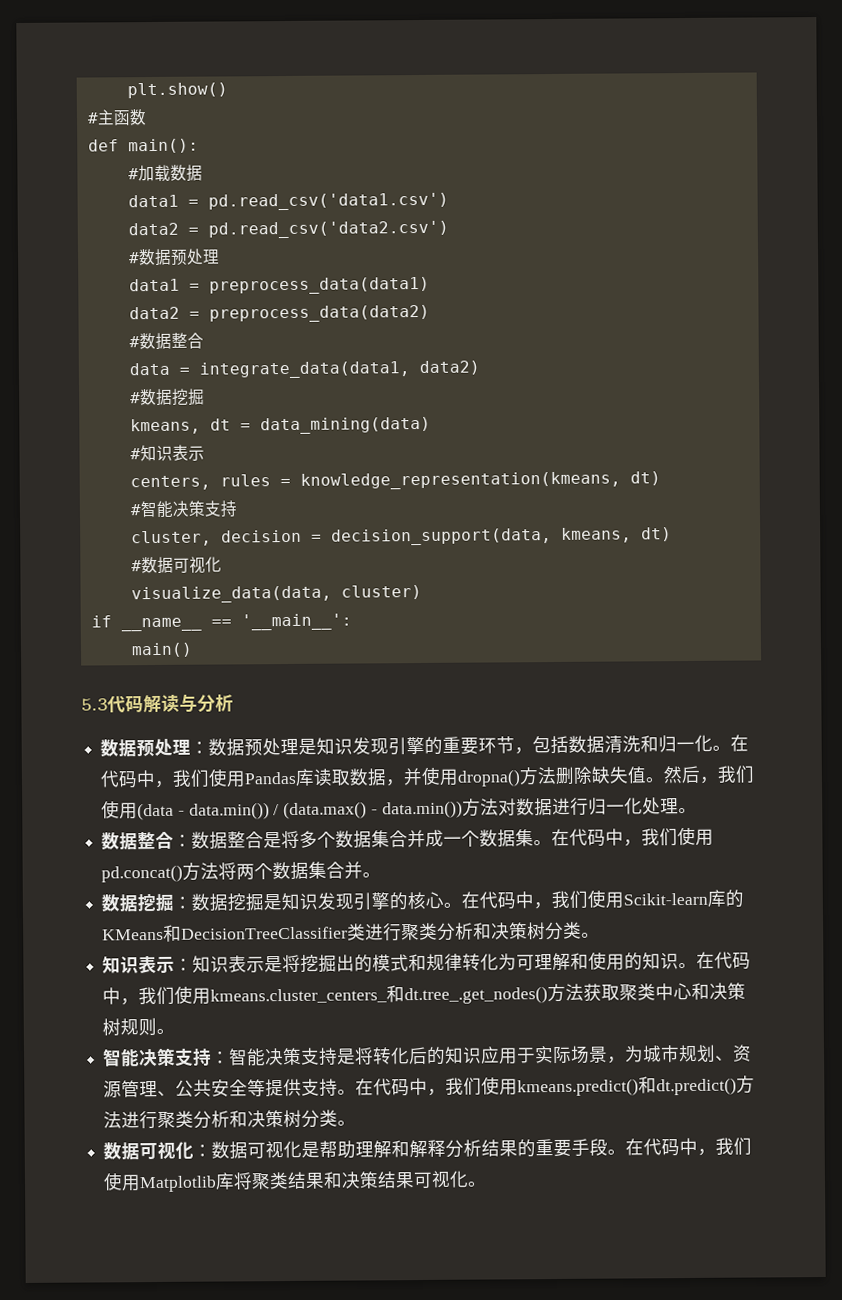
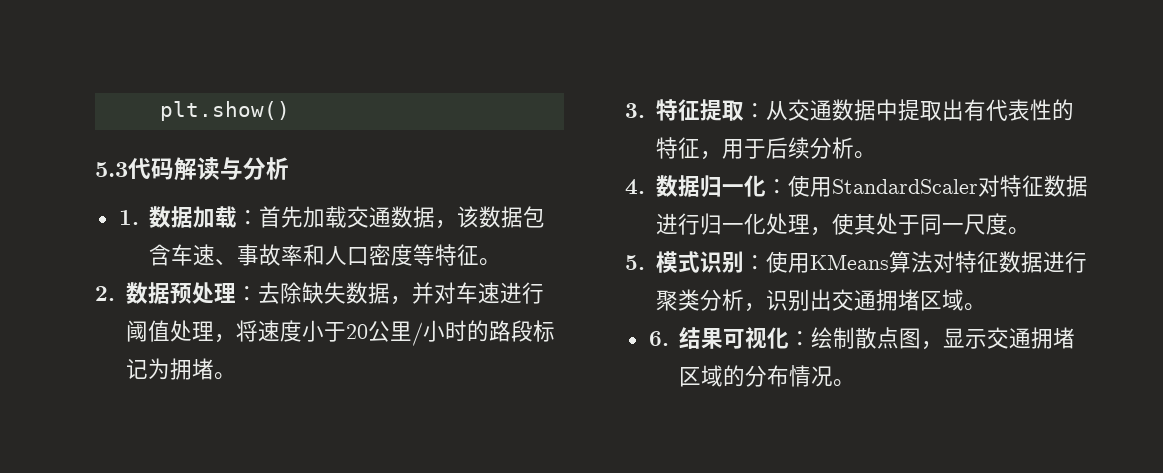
- #主函数
- def main():
- #加载数据
- data1 = pd.read_csv('data1.csv')
- data2 = pd.read_csv('data2.csv')
- #数据预处理
- data1 = preprocess_data(data1)
- data2 = preprocess_data(data2)
- #数据整合
- data = integrate_data(data1, data2)
- #数据挖掘
- kmeans, dt = data_mining(data)
- #知识表示
- centers, rules = knowledge_representation(kmeans, dt)
- #智能决策支持
- cluster, decision = decision_support(data, kmeans, dt)
- #数据可视化
- visualize_data(data, cluster)
- if __name__ == '__main__':
- main()
- 数据预处理：数据预处理是知识发现引擎的重要环节，包括数据清洗和归一化。在代码中，我们使用Pandas库读取数据，并使用dropna()方法删除缺失值。然后，我们使用(data - data.min()) / (data.max() - data.min())方法对数据进行归一化处理。
- 数据整合：数据整合是将多个数据集合并成一个数据集。在代码中，我们使用pd.concat()方法将两个数据集合并。
- 数据挖掘：数据挖掘是知识发现引擎的核心。在代码中，我们使用Scikit-learn库的KMeans和DecisionTreeClassifier类进行聚类分析和决策树分类。
- 知识表示：知识表示是将挖掘出的模式和规律转化为可理解和使用的知识。在代码中，我们使用kmeans.cluster_centers_和dt.tree_.get_nodes()方法获取聚类中心和决策树规则。
- 智能决策支持：智能决策支持是将转化后的知识应用于实际场景，为城市规划、资源管理、公共安全等提供支持。在代码中，我们使用kmeans.predict()和dt.predict()方法进行聚类分析和决策树分类。
- 数据可视化：数据可视化是帮助理解和解释分析结果的重要手段。在代码中，我们使用Matplotlib库将聚类结果和决策结果可视化。
+ 1.数据加载：首先加载交通数据，该数据包含车速、事故率和人口密度等特征。
+ 2.数据预处理：去除缺失数据，并对车速进行阈值处理，将速度小于20公里/小时的路段标记为拥堵。
+ 3.特征提取：从交通数据中提取出有代表性的特征，用于后续分析。
+ 4.数据归一化：使用StandardScaler对特征数据进行归一化处理，使其处于同一尺度。
+ 5.模式识别：使用KMeans算法对特征数据进行聚类分析，识别出交通拥堵区域。
+ 6.结果可视化：绘制散点图，显示交通拥堵区域的分布情况。

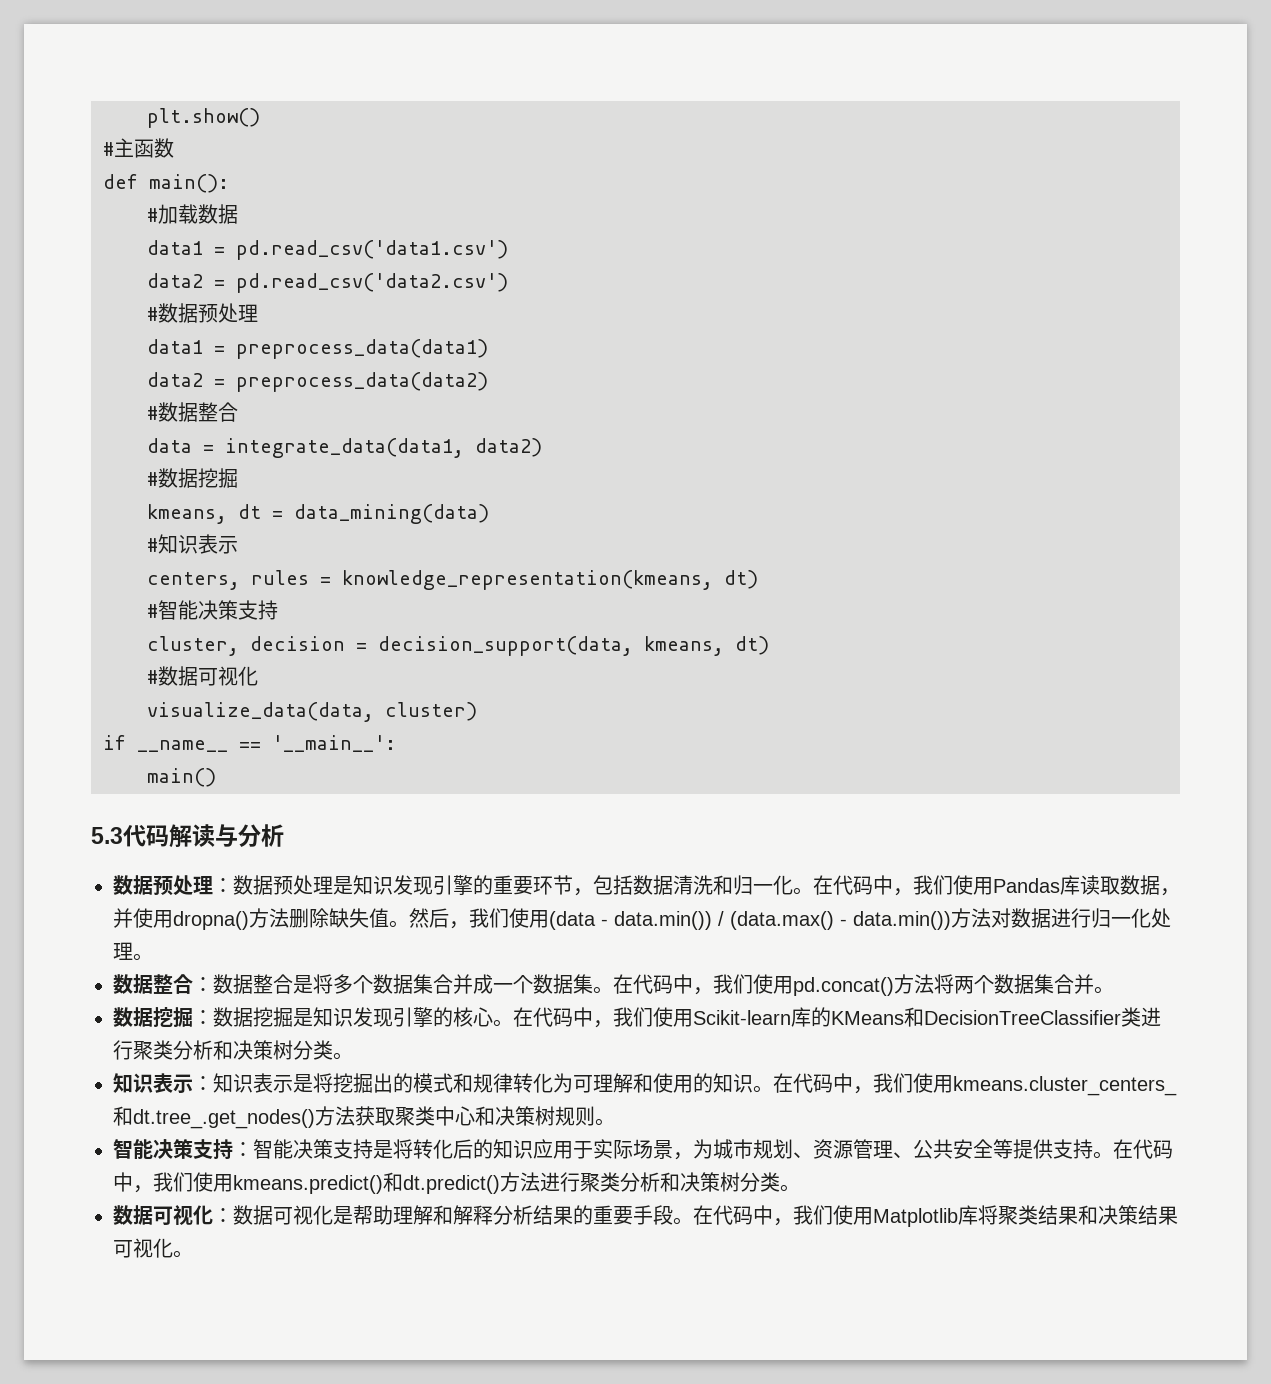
+ #主函数
+ def main():
+ #加载数据
+ data1 = pd.read_csv('data1.csv')
+ data2 = pd.read_csv('data2.csv')
+ #数据预处理
+ data1 = preprocess_data(data1)
+ data2 = preprocess_data(data2)
+ #数据整合
+ data = integrate_data(data1, data2)
+ #数据挖掘
+ kmeans, dt = data_mining(data)
+ #知识表示
+ centers, rules = knowledge_representation(kmeans, dt)
+ #智能决策支持
+ cluster, decision = decision_support(data, kmeans, dt)
+ #数据可视化
+ visualize_data(data, cluster)
+ if __name__ == '__main__':
+ main()
- 1.数据加载：首先加载交通数据，该数据包含车速、事故率和人口密度等特征。
- 2.数据预处理：去除缺失数据，并对车速进行阈值处理，将速度小于20公里/小时的路段标记为拥堵。
- 3.特征提取：从交通数据中提取出有代表性的特征，用于后续分析。
- 4.数据归一化：使用StandardScaler对特征数据进行归一化处理，使其处于同一尺度。
- 5.模式识别：使用KMeans算法对特征数据进行聚类分析，识别出交通拥堵区域。
- 6.结果可视化：绘制散点图，显示交通拥堵区域的分布情况。
+ 数据预处理：数据预处理是知识发现引擎的重要环节，包括数据清洗和归一化。在代码中，我们使用Pandas库读取数据，并使用dropna()方法删除缺失值。然后，我们使用(data - data.min()) / (data.max() - data.min())方法对数据进行归一化处理。
+ 数据整合：数据整合是将多个数据集合并成一个数据集。在代码中，我们使用pd.concat()方法将两个数据集合并。
+ 数据挖掘：数据挖掘是知识发现引擎的核心。在代码中，我们使用Scikit-learn库的KMeans和DecisionTreeClassifier类进行聚类分析和决策树分类。
+ 知识表示：知识表示是将挖掘出的模式和规律转化为可理解和使用的知识。在代码中，我们使用kmeans.cluster_centers_和dt.tree_.get_nodes()方法获取聚类中心和决策树规则。
+ 智能决策支持：智能决策支持是将转化后的知识应用于实际场景，为城市规划、资源管理、公共安全等提供支持。在代码中，我们使用kmeans.predict()和dt.predict()方法进行聚类分析和决策树分类。
+ 数据可视化：数据可视化是帮助理解和解释分析结果的重要手段。在代码中，我们使用Matplotlib库将聚类结果和决策结果可视化。

